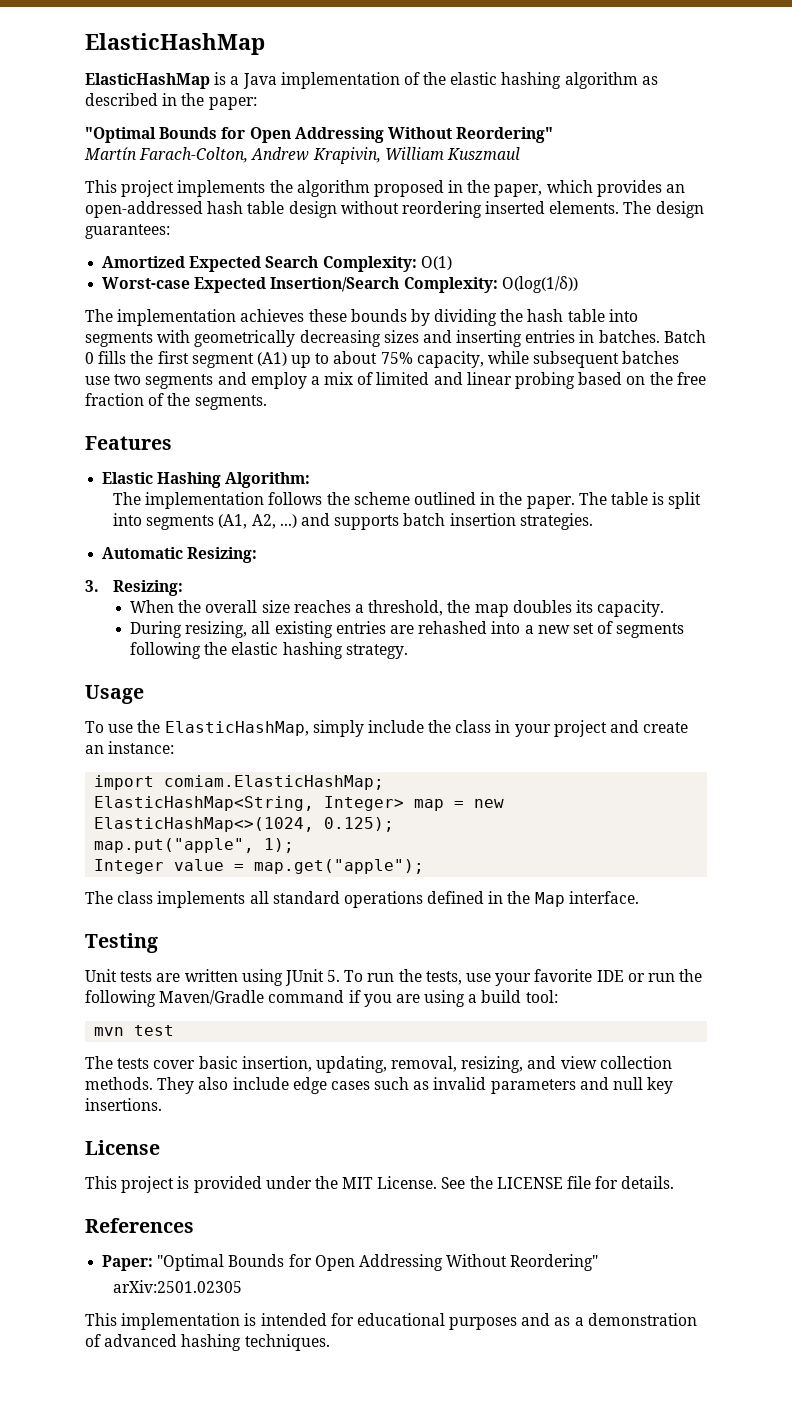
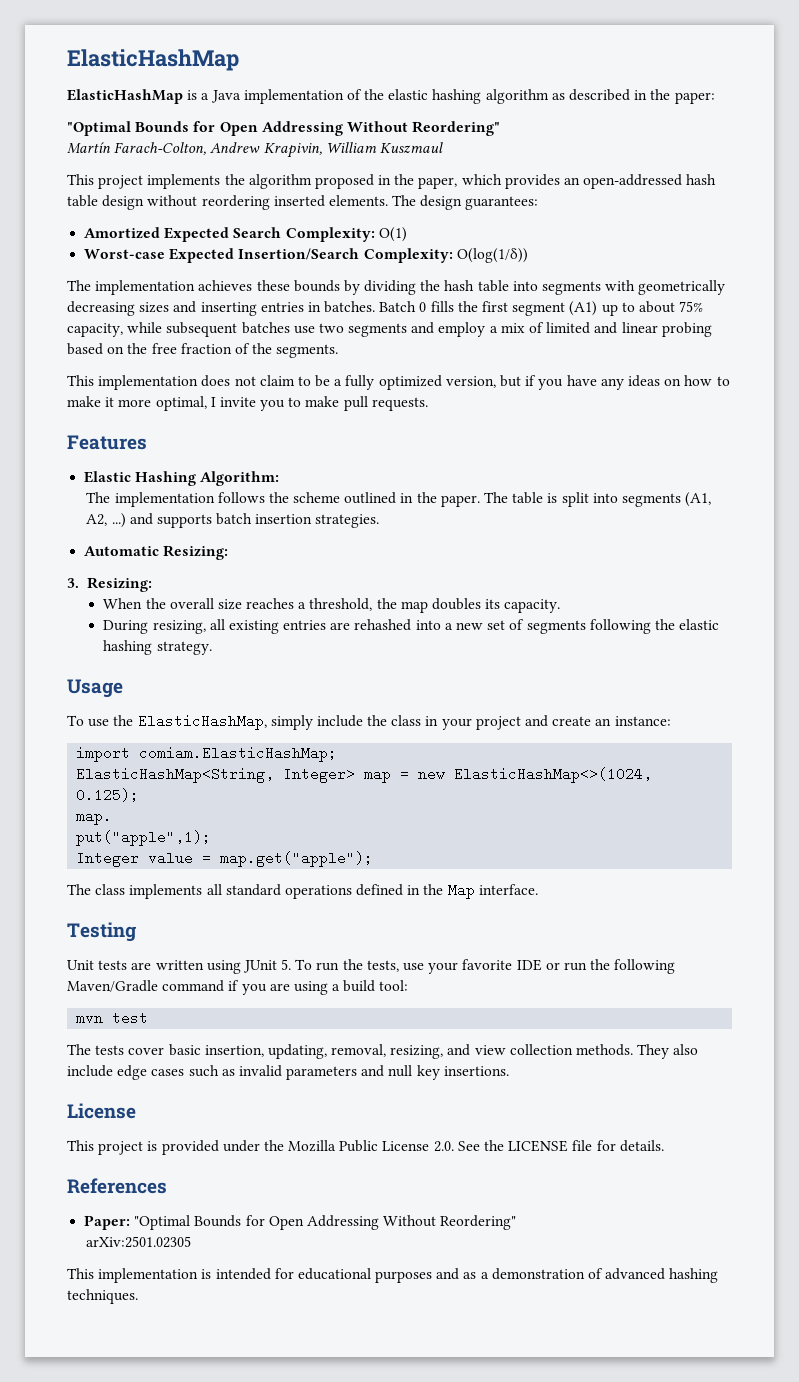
+ This implementation does not claim to be a fully optimized version, but if you have any ideas on how to make it more optimal, I invite you to make pull requests.
- map.put("apple", 1);
+ map.
+ put("apple",1);
- This project is provided under the MIT License. See the LICENSE file for details.
+ This project is provided under the Mozilla Public License 2.0. See the LICENSE file for details.

